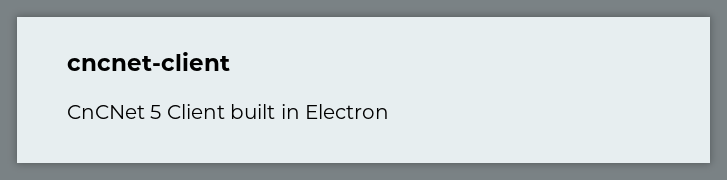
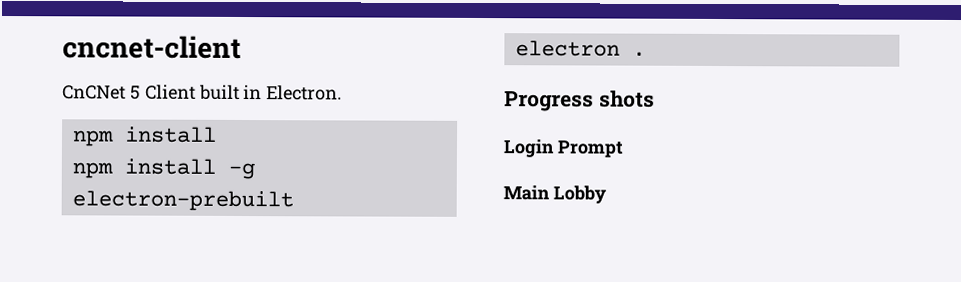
- CnCNet 5 Client built in Electron
+ CnCNet 5 Client built in Electron.
+ npm install
+ npm install -g electron-prebuilt
+ electron .
+ Progress shots
+ Login Prompt
+ Main Lobby

